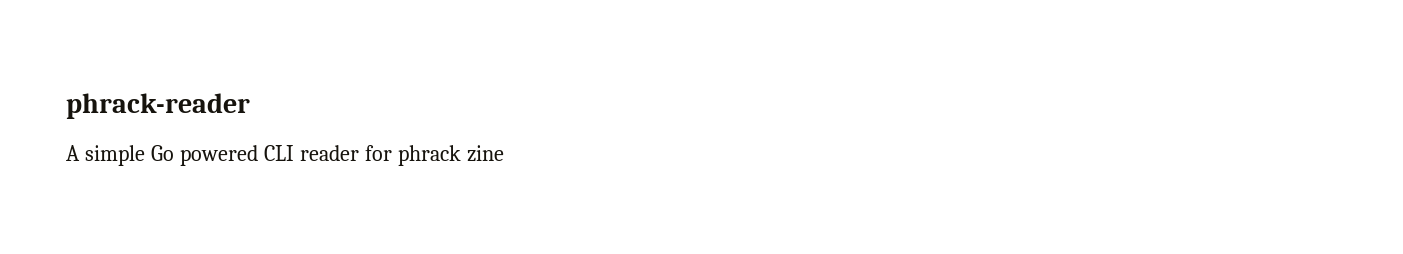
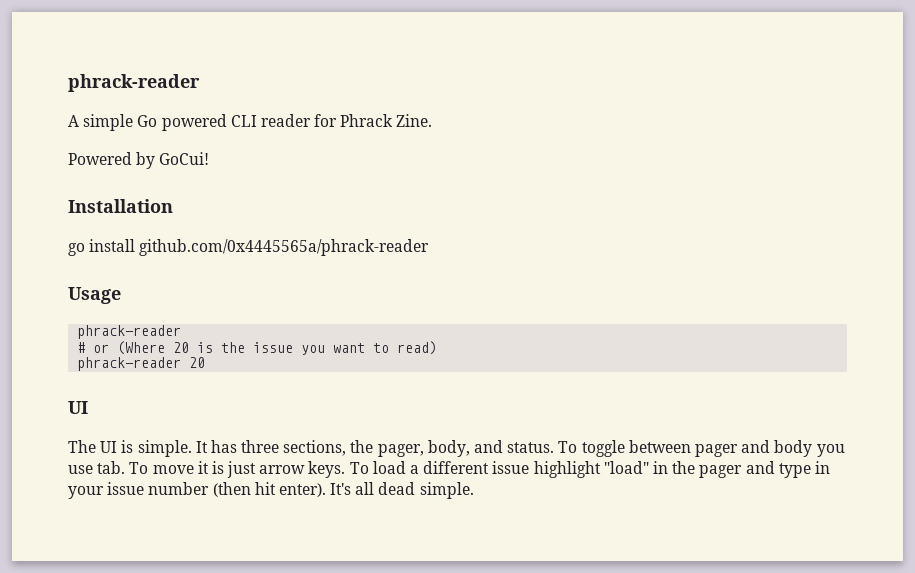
- A simple Go powered CLI reader for phrack zine
+ A simple Go powered CLI reader for Phrack Zine.
+ Powered by GoCui!
+ Installation
+ go install github.com/0x4445565a/phrack-reader
+ Usage
+ phrack-reader
+ # or (Where 20 is the issue you want to read)
+ phrack-reader 20
+ UI
+ The UI is simple. It has three sections, the pager, body, and status. To toggle between pager and body you use tab. To move it is just arrow keys. To load a different issue highlight "load" in the pager and type in your issue number (then hit enter). It's all dead simple.

